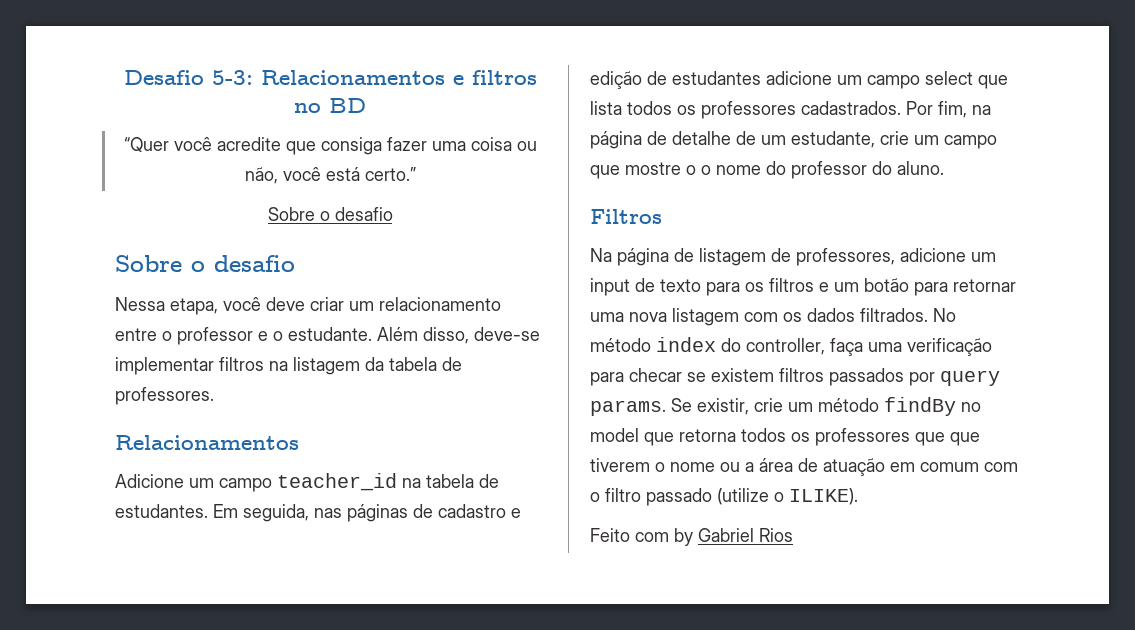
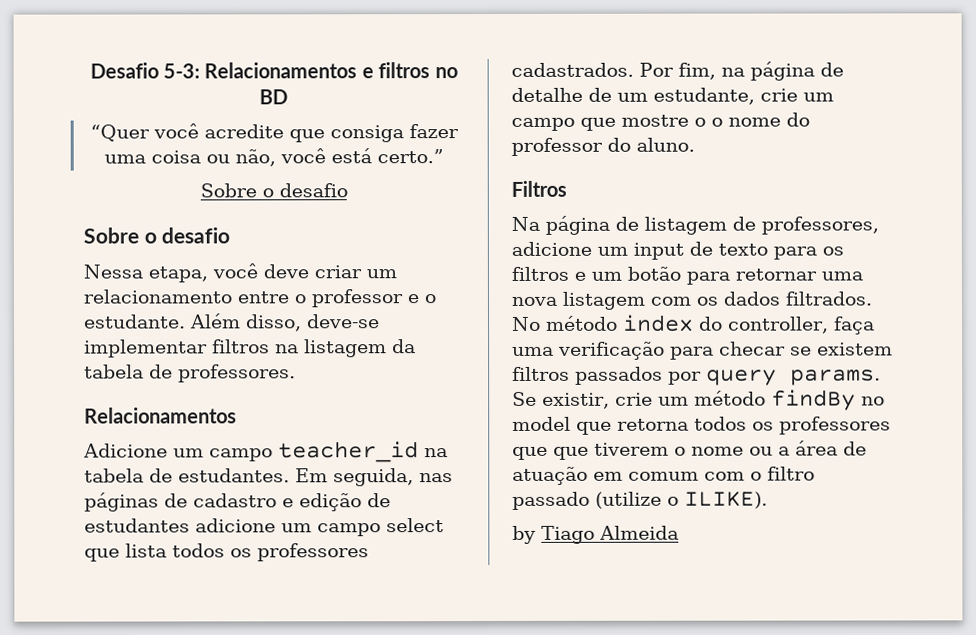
- Feito com by Gabriel Rios
+ by Tiago Almeida

